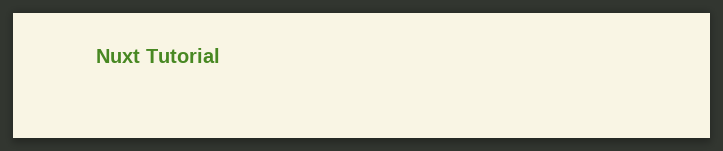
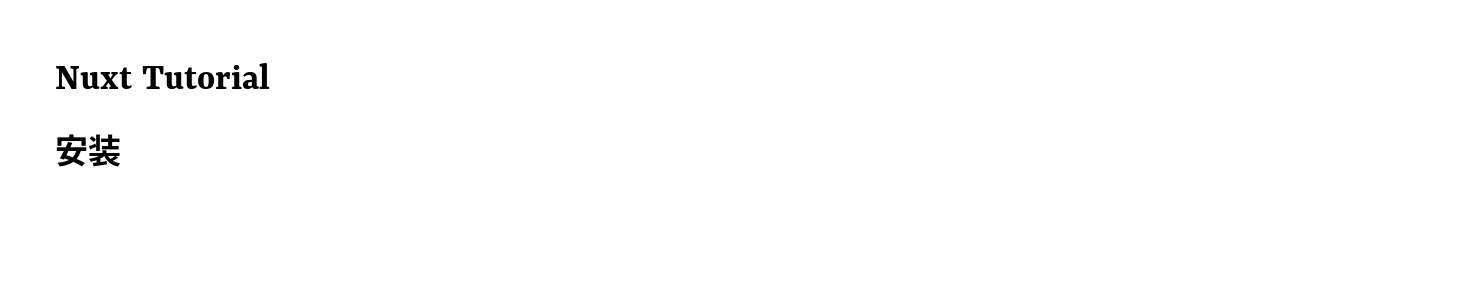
+ 安装

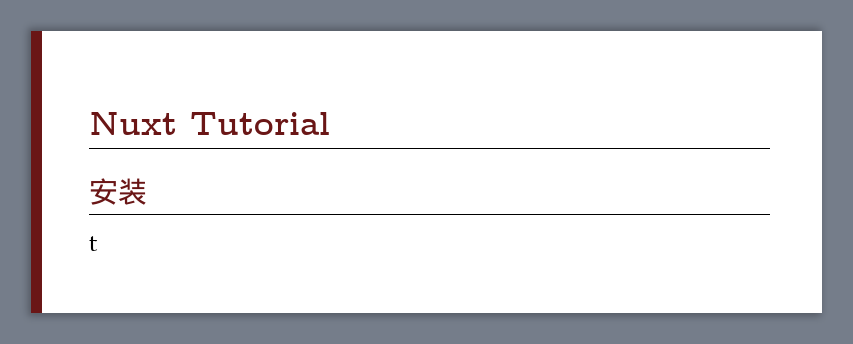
+ t

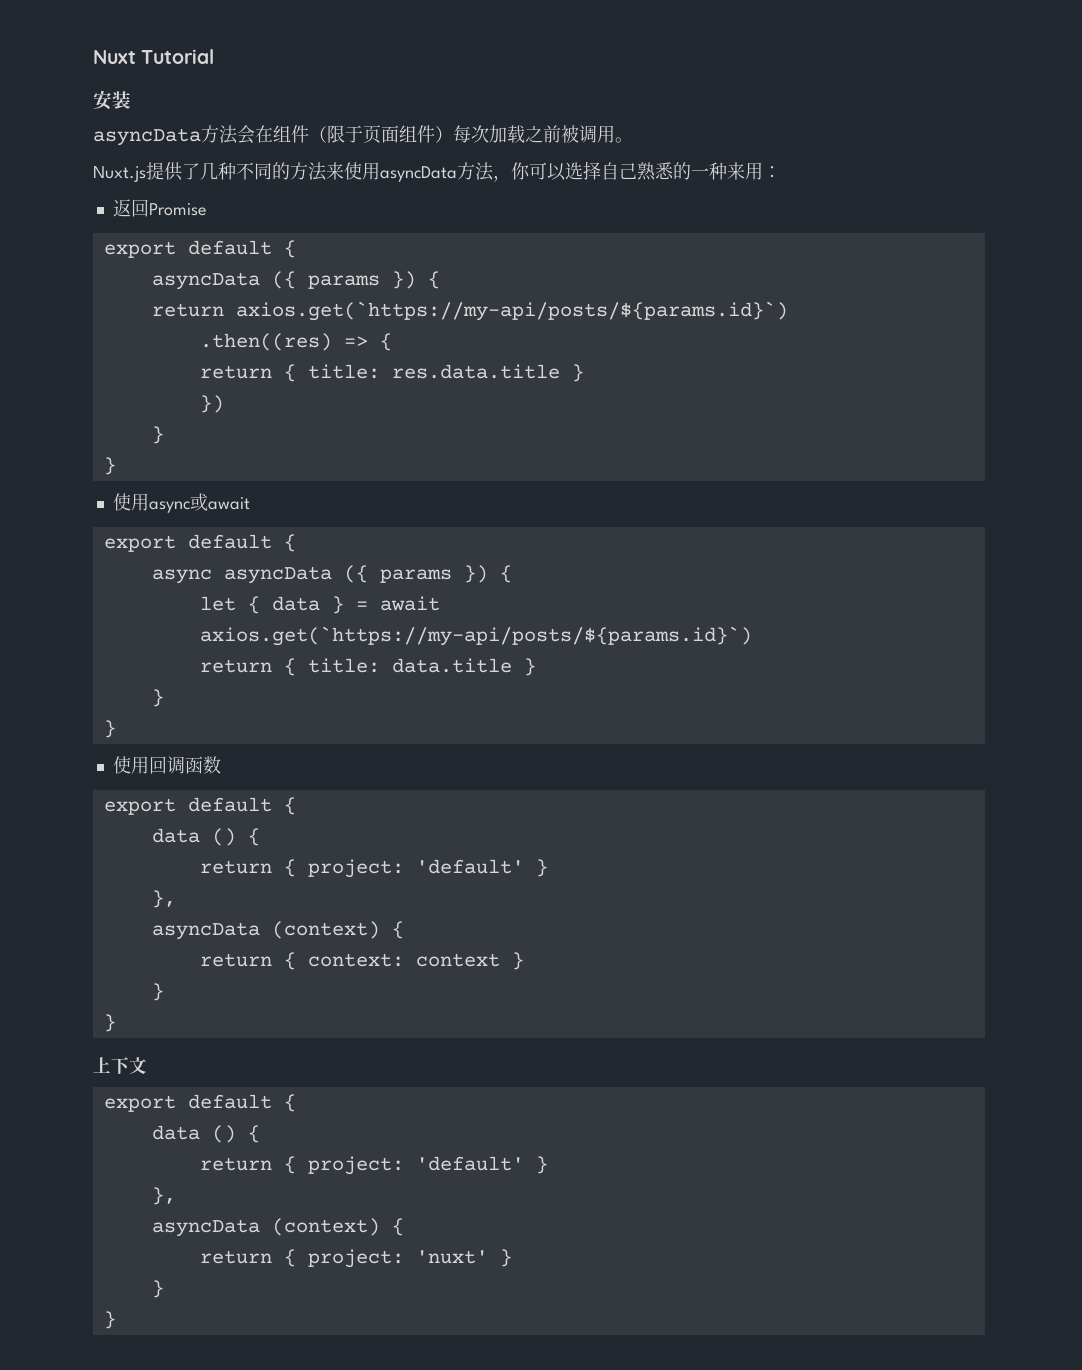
- t
+ asyncData方法会在组件（限于页面组件）每次加载之前被调用。
+ Nuxt.js提供了几种不同的方法来使用asyncData方法，你可以选择自己熟悉的一种来用：
+ 返回Promise
+ export default {
+ asyncData ({ params }) {
+ return axios.get(`https://my-api/posts/${params.id}`)
+ .then((res) => {
+ return { title: res.data.title }
+ })
+ }
+ }
+ 使用async或await
+ export default {
+ async asyncData ({ params }) {
+ let { data } = await axios.get(`https://my-api/posts/${params.id}`)
+ return { title: data.title }
+ }
+ }
+ 使用回调函数
+ export default {
+ data () {
+ return { project: 'default' }
+ },
+ asyncData (context) {
+ return { context: context }
+ }
+ }
+ 上下文
+ export default {
+ data () {
+ return { project: 'default' }
+ },
+ asyncData (context) {
+ return { project: 'nuxt' }
+ }
+ }

